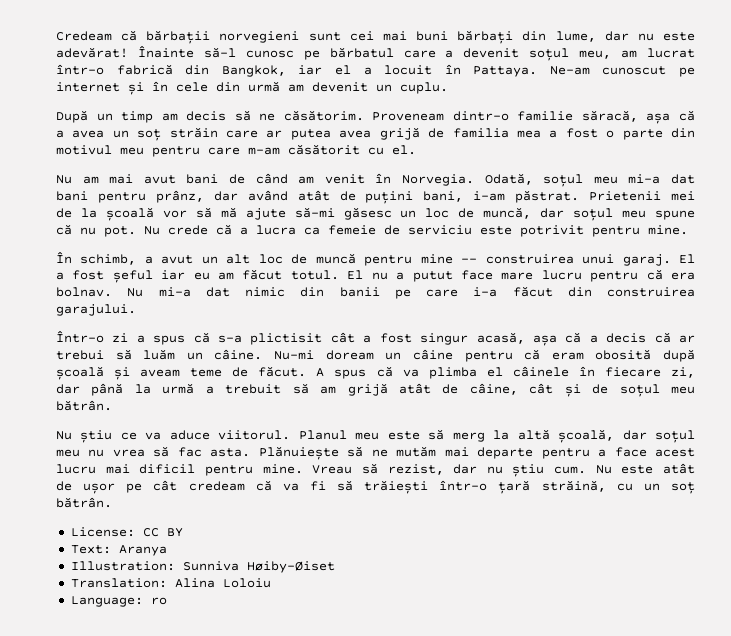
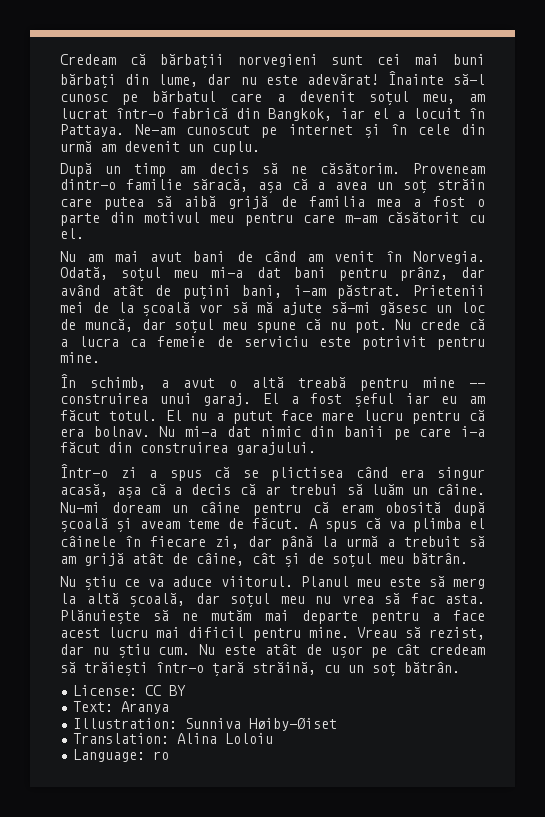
- Proveneam dintr-o familie săracă, așa că a avea un soț străin care ar putea avea grijă de familia mea a fost o parte din motivul meu pentru care m-am căsătorit cu el.
+ Proveneam dintr-o familie săracă, așa că a avea un soț străin care putea să aibă grijă de familia mea a fost o parte din motivul meu pentru care m-am căsătorit cu el.
- În schimb, a avut un alt loc de muncă pentru mine -- construirea unui garaj.
+ În schimb, a avut o altă treabă pentru mine -- construirea unui garaj.
- Într-o zi a spus că s-a plictisit cât a fost singur acasă, așa că a decis că ar trebui să luăm un câine.
+ Într-o zi a spus că se plictisea când era singur acasă, așa că a decis că ar trebui să luăm un câine.
- Nu este atât de ușor pe cât credeam că va fi să trăiești într-o țară străină, cu un soț bătrân.
+ Nu este atât de ușor pe cât credeam să trăiești într-o țară străină, cu un soț bătrân.

